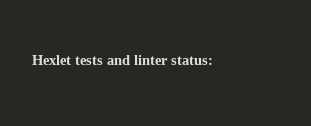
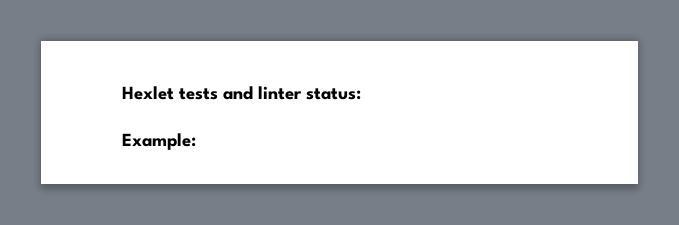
+ Example:

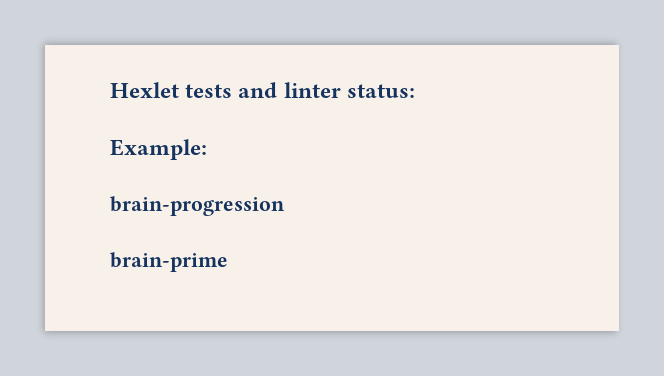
+ brain-progression
+ brain-prime

